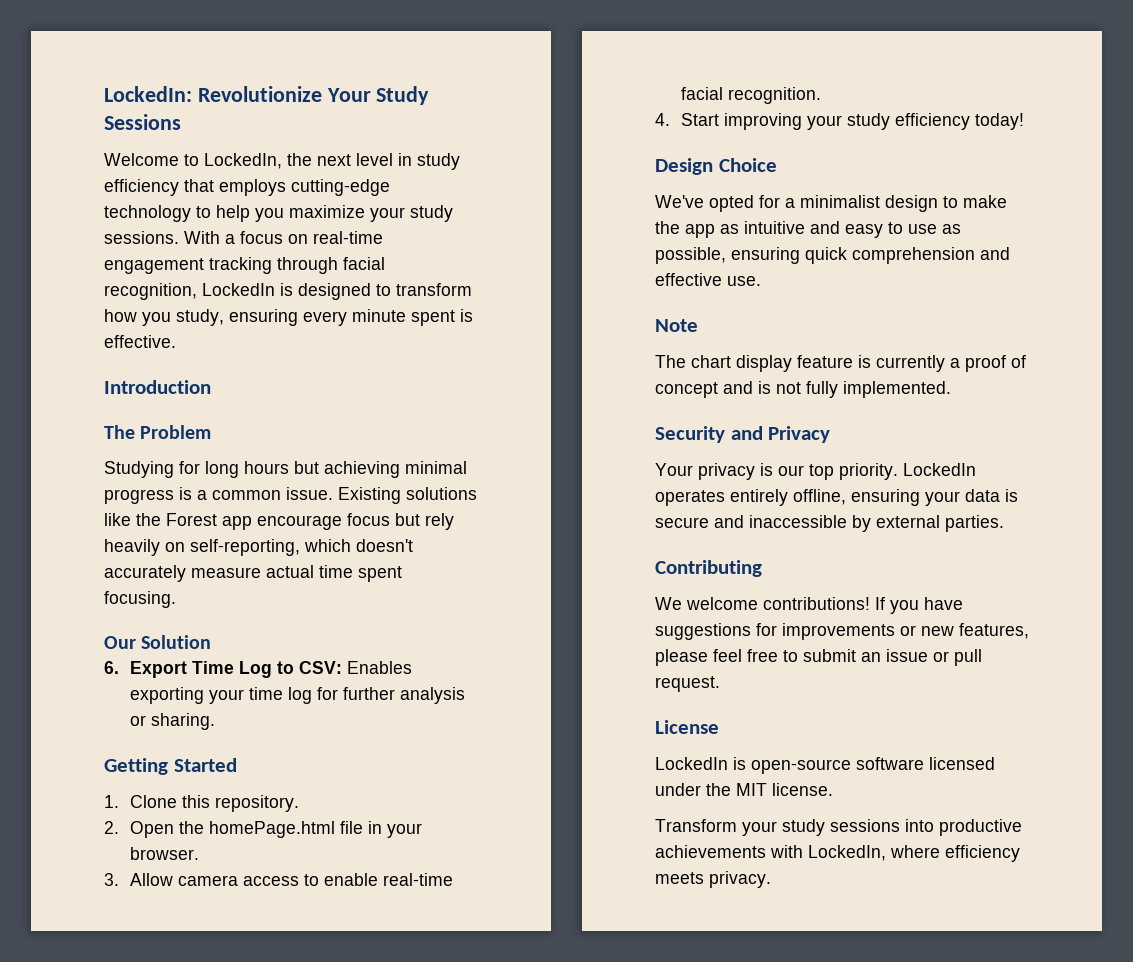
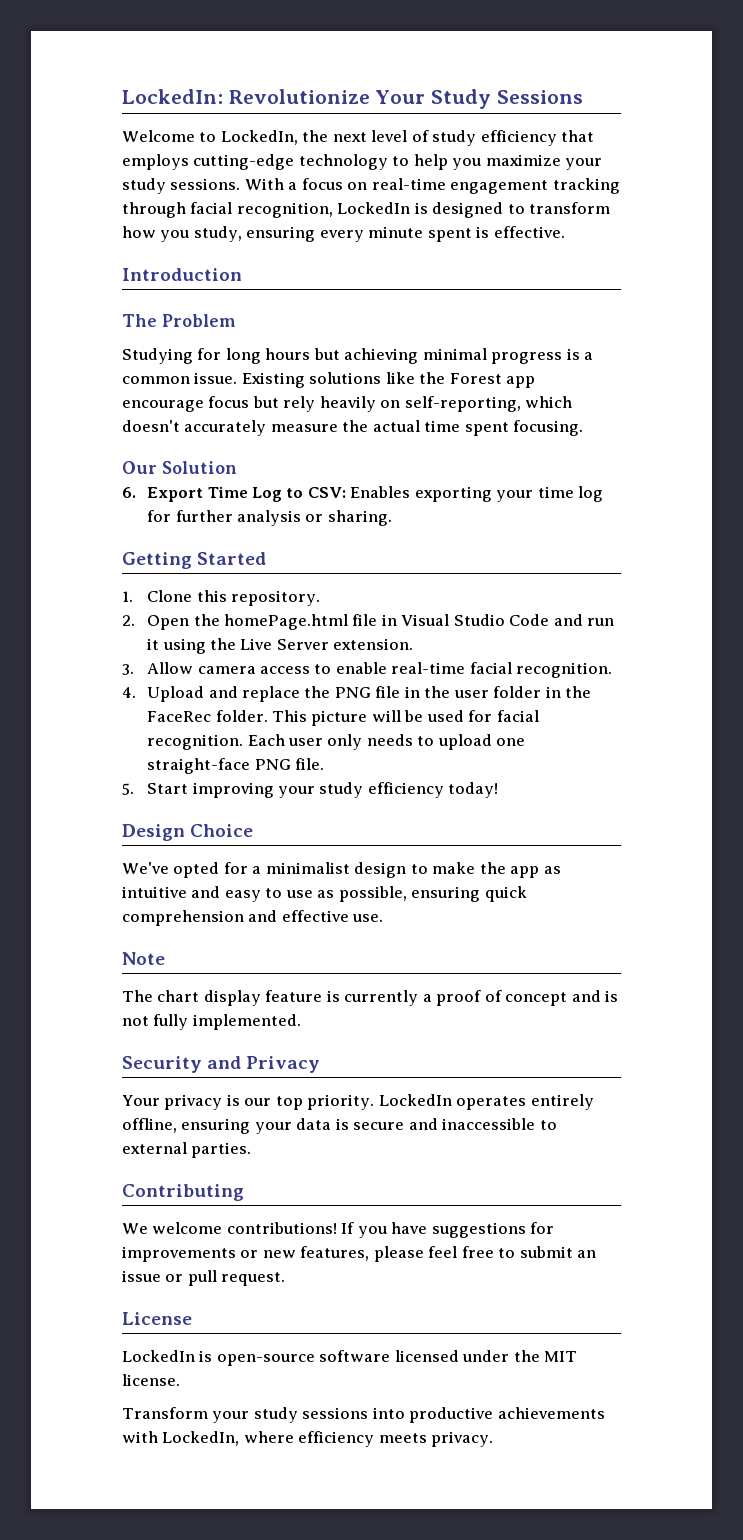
- Welcome to LockedIn, the next level in study efficiency that employs cutting-edge technology to help you maximize your study sessions.
+ Welcome to LockedIn, the next level of study efficiency that employs cutting-edge technology to help you maximize your study sessions.
- Existing solutions like the Forest app encourage focus but rely heavily on self-reporting, which doesn't accurately measure actual time spent focusing.
+ Existing solutions like the Forest app encourage focus but rely heavily on self-reporting, which doesn't accurately measure the actual time spent focusing.
- 2. Open the homePage.html file in your browser.
+ 2. Open the homePage.html file in Visual Studio Code and run it using the Live Server extension.
- 4. Start improving your study efficiency today!
+ 4. Upload and replace the PNG file in the user folder in the FaceRec folder. This picture will be used for facial recognition. Each user only needs to upload one straight-face PNG file.
+ 5. Start improving your study efficiency today!
- LockedIn operates entirely offline, ensuring your data is secure and inaccessible by external parties.
+ LockedIn operates entirely offline, ensuring your data is secure and inaccessible to external parties.

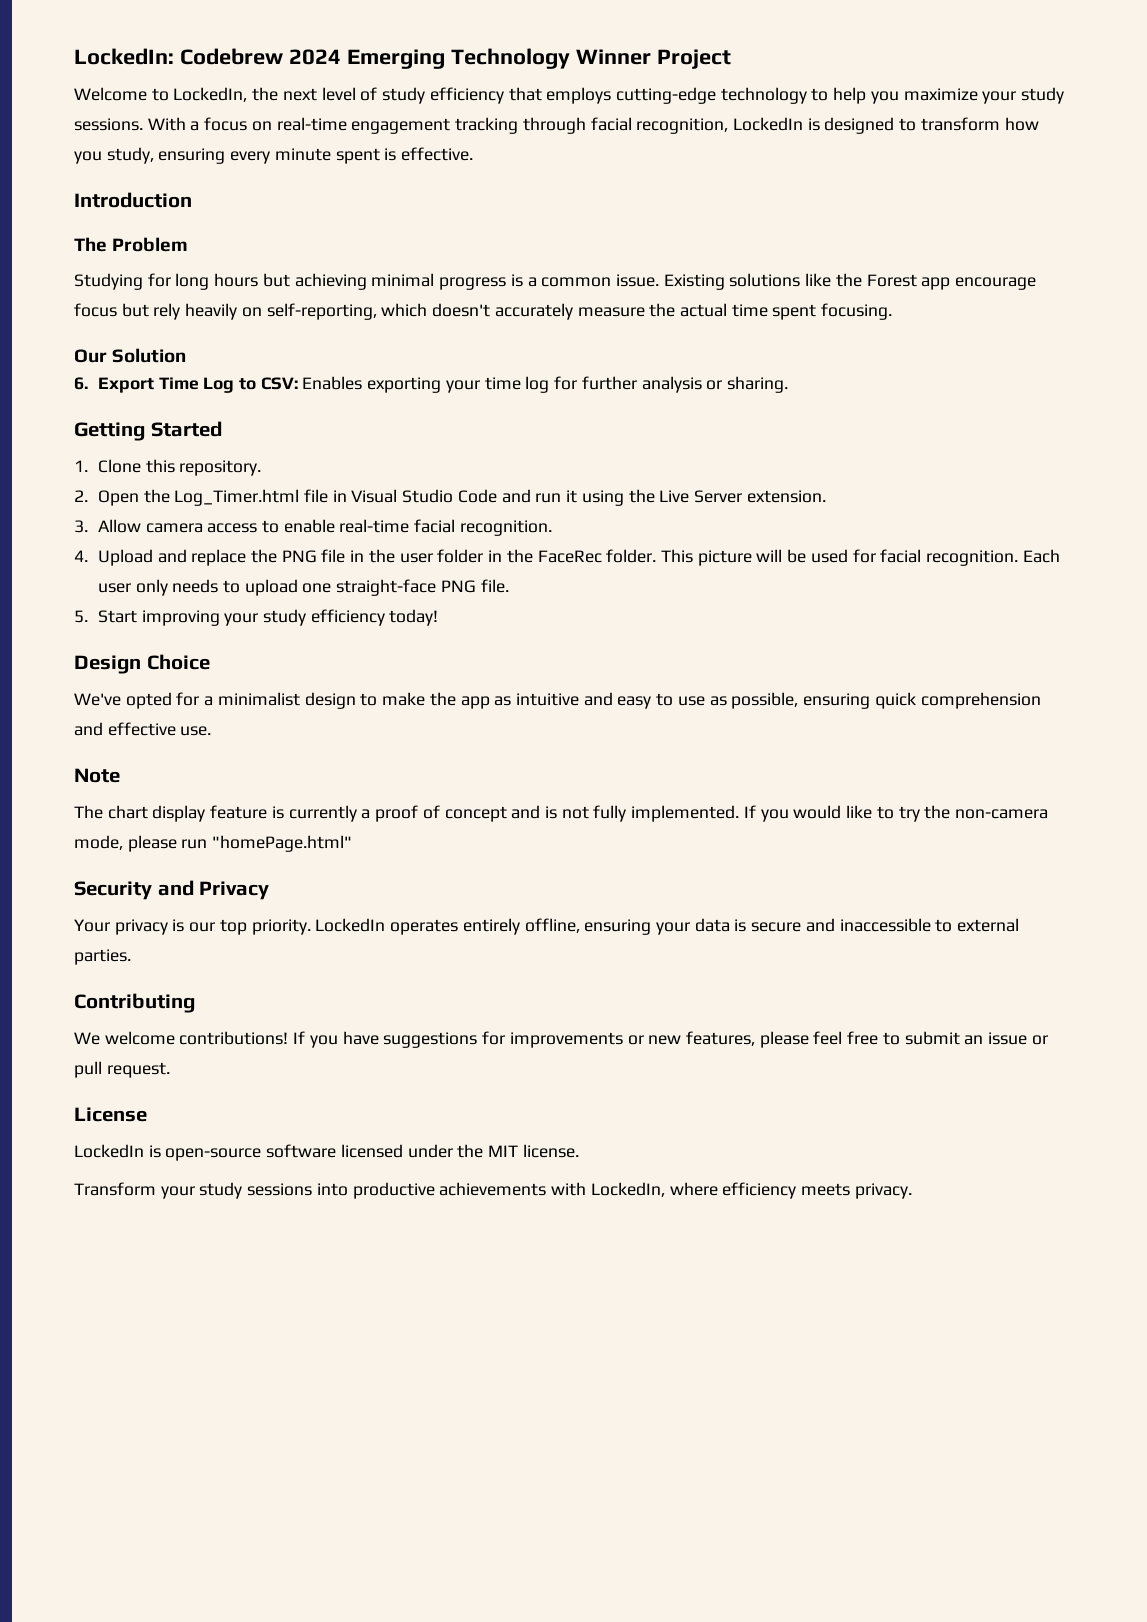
- LockedIn: Revolutionize Your Study Sessions
+ LockedIn: Codebrew 2024 Emerging Technology Winner Project
- 2. Open the homePage.html file in Visual Studio Code and run it using the Live Server extension.
+ 2. Open the Log_Timer.html file in Visual Studio Code and run it using the Live Server extension.
+ If you would like to try the non-camera mode, please run "homePage.html"

